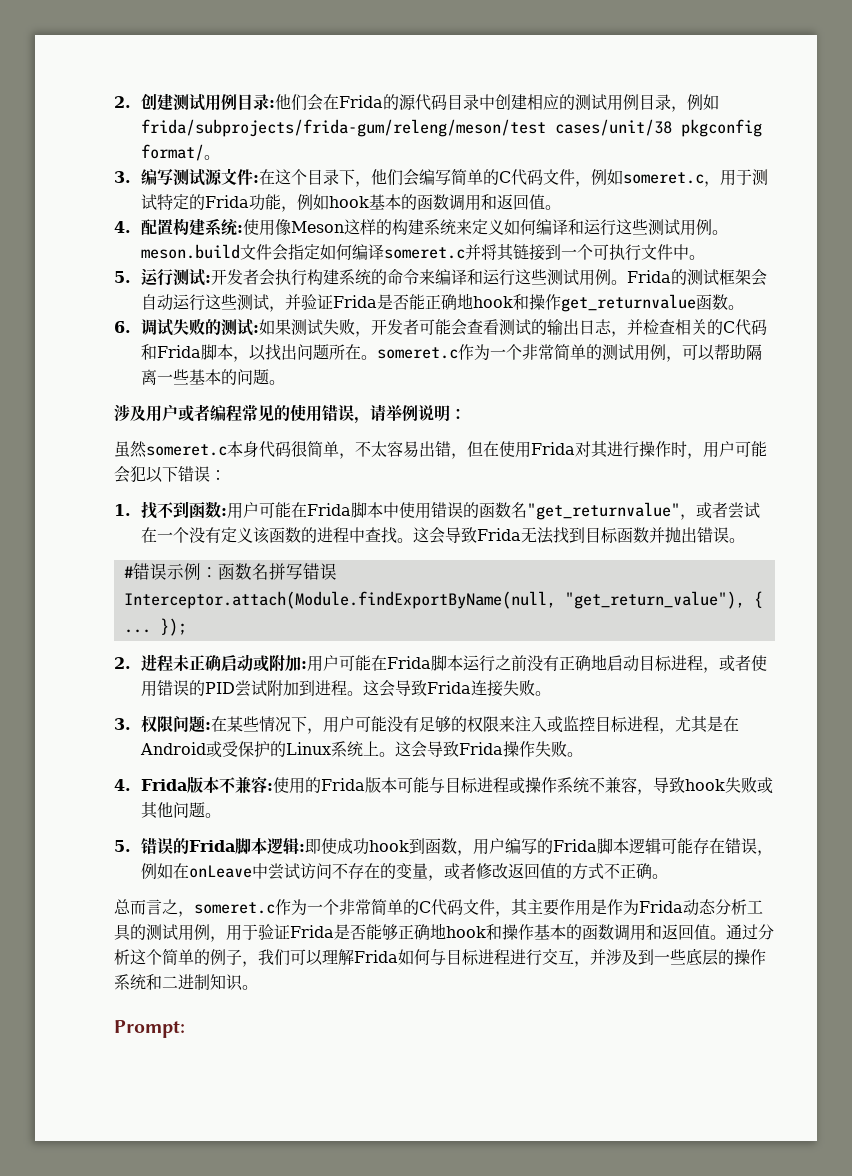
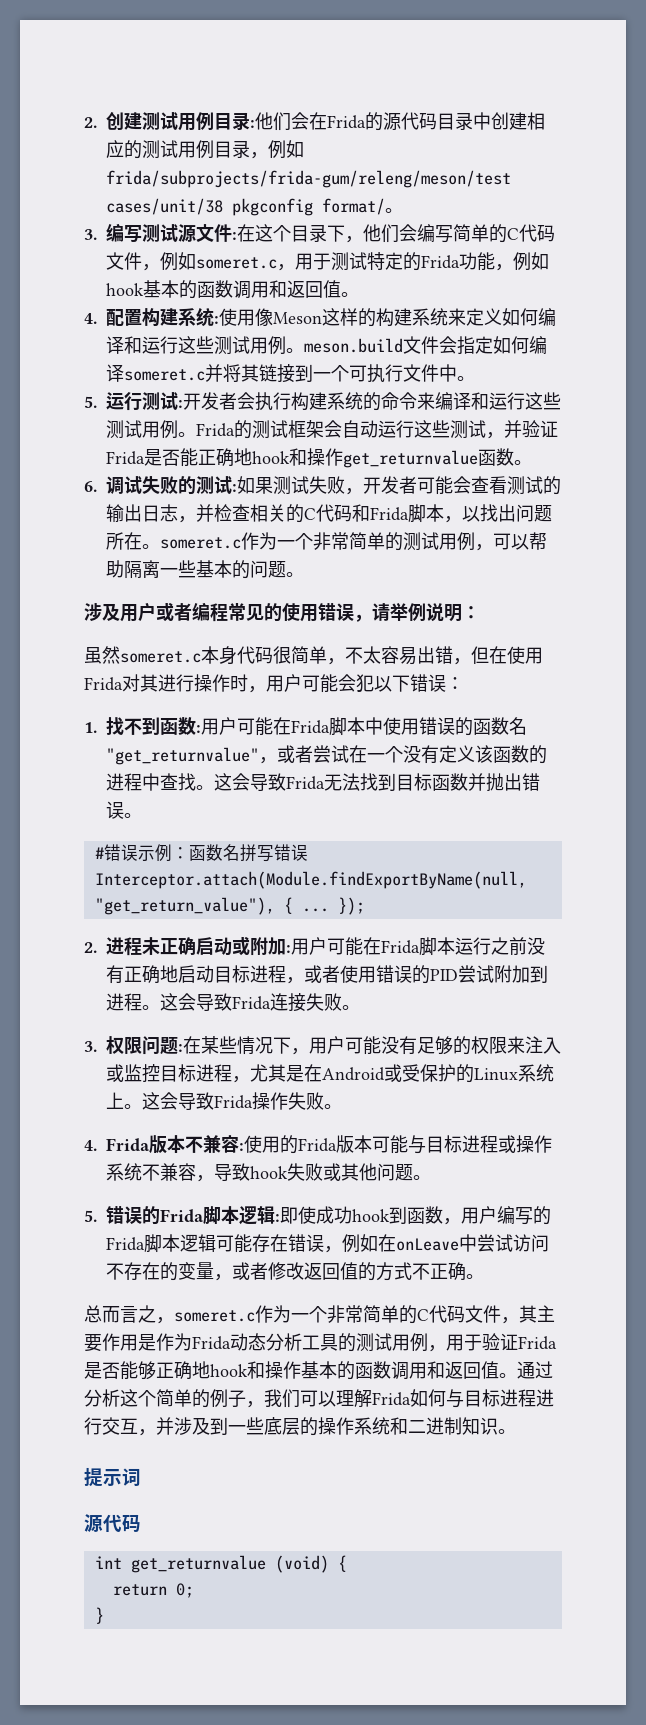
- Prompt:
+ 提示词
+ 源代码
+ int get_returnvalue (void) {
+ return 0;
+ }

